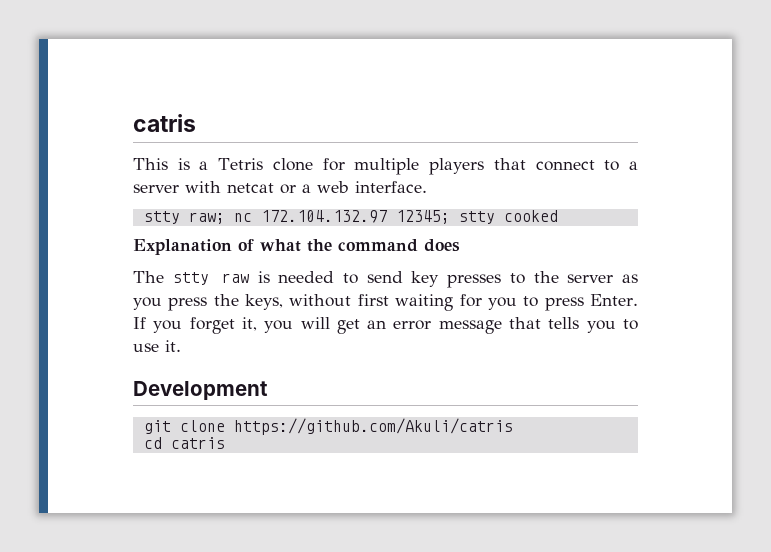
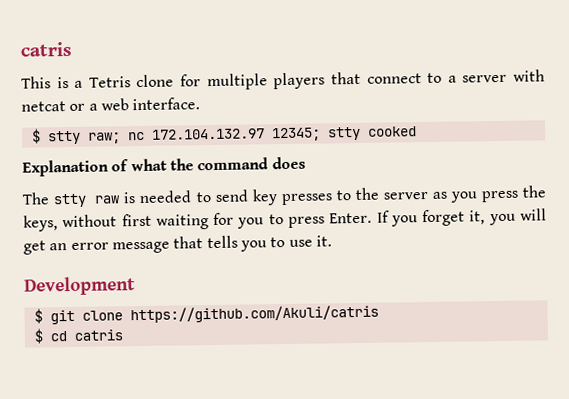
- stty raw; nc 172.104.132.97 12345; stty cooked
+ $ stty raw; nc 172.104.132.97 12345; stty cooked
- git clone https://github.com/Akuli/catris
+ $ git clone https://github.com/Akuli/catris
- cd catris
+ $ cd catris

